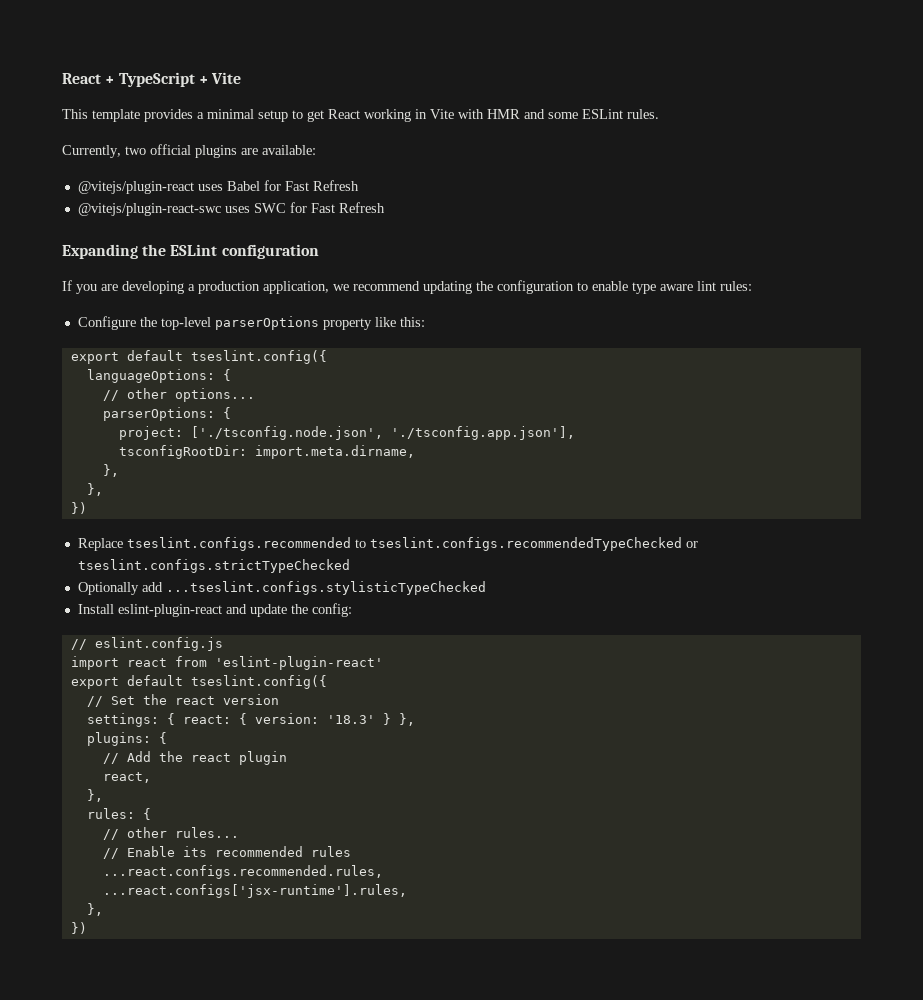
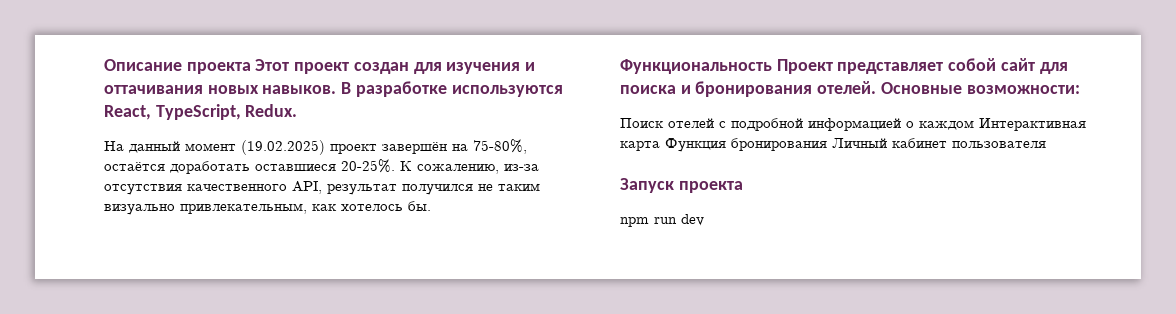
- React + TypeScript + Vite
- This template provides a minimal setup to get React working in Vite with HMR and some ESLint rules.
- Currently, two official plugins are available:
- @vitejs/plugin-react uses Babel for Fast Refresh
- @vitejs/plugin-react-swc uses SWC for Fast Refresh
- Expanding the ESLint configuration
- If you are developing a production application, we recommend updating the configuration to enable type aware lint rules:
- Configure the top-level parserOptions property like this:
- export default tseslint.config({
- languageOptions: {
- // other options...
- parserOptions: {
- project: ['./tsconfig.node.json', './tsconfig.app.json'],
- tsconfigRootDir: import.meta.dirname,
- },
- },
- })
- Replace tseslint.configs.recommended to tseslint.configs.recommendedTypeChecked or tseslint.configs.strictTypeChecked
- Optionally add ...tseslint.configs.stylisticTypeChecked
- Install eslint-plugin-react and update the config:
- // eslint.config.js
- import react from 'eslint-plugin-react'
- export default tseslint.config({
- // Set the react version
- settings: { react: { version: '18.3' } },
- plugins: {
- // Add the react plugin
- react,
- },
- rules: {
- // other rules...
- // Enable its recommended rules
- ...react.configs.recommended.rules,
- ...react.configs['jsx-runtime'].rules,
- },
- })
+ Описание проекта Этот проект создан для изучения и оттачивания новых навыков. В разработке используются React, TypeScript, Redux.
+ На данный момент (19.02.2025) проект завершён на 75-80%, остаётся доработать оставшиеся 20-25%. К сожалению, из-за отсутствия качественного API, результат получился не таким визуально привлекательным, как хотелось бы.
+ Функциональность Проект представляет собой сайт для поиска и бронирования отелей. Основные возможности:
+ Поиск отелей с подробной информацией о каждом Интерактивная карта Функция бронирования Личный кабинет пользователя
+ Запуск проекта
+ npm run dev

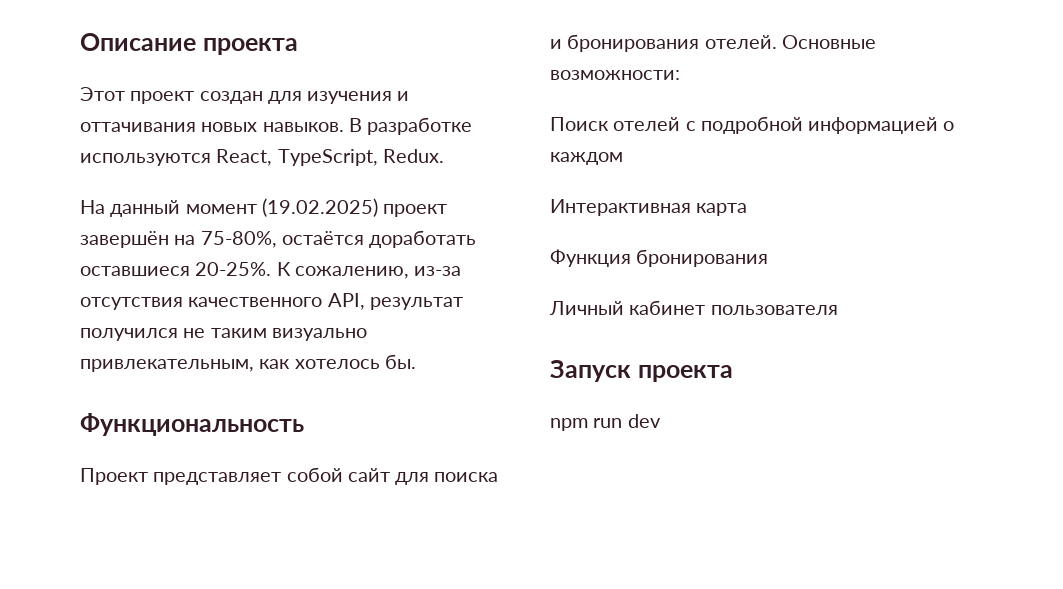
- Описание проекта Этот проект создан для изучения и оттачивания новых навыков.
+ Описание проекта
+ Этот проект создан для изучения и оттачивания новых навыков.
- Функциональность Проект представляет собой сайт для поиска и бронирования отелей.
+ Функциональность
+ Проект представляет собой сайт для поиска и бронирования отелей.
- Поиск отелей с подробной информацией о каждом Интерактивная карта Функция бронирования Личный кабинет пользователя
+ Поиск отелей с подробной информацией о каждом
+ Интерактивная карта
+ Функция бронирования
+ Личный кабинет пользователя

